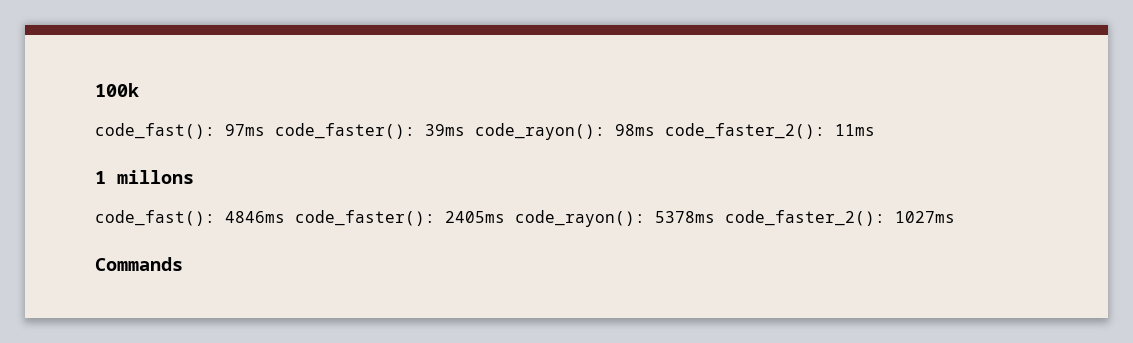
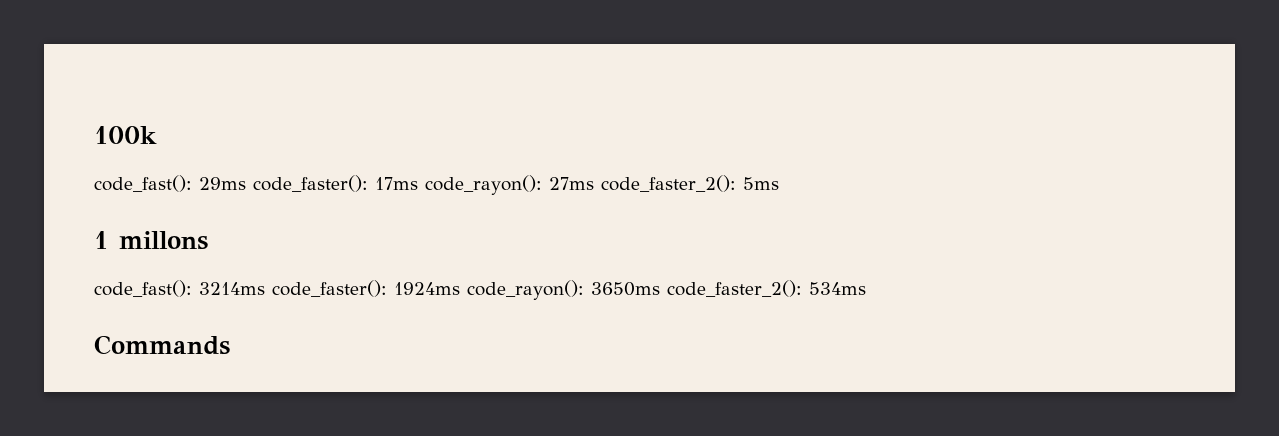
- code_fast(): 97ms code_faster(): 39ms code_rayon(): 98ms code_faster_2(): 11ms
+ code_fast(): 29ms code_faster(): 17ms code_rayon(): 27ms code_faster_2(): 5ms
  1 millons
- code_fast(): 4846ms code_faster(): 2405ms code_rayon(): 5378ms code_faster_2(): 1027ms
+ code_fast(): 3214ms code_faster(): 1924ms code_rayon(): 3650ms code_faster_2(): 534ms

